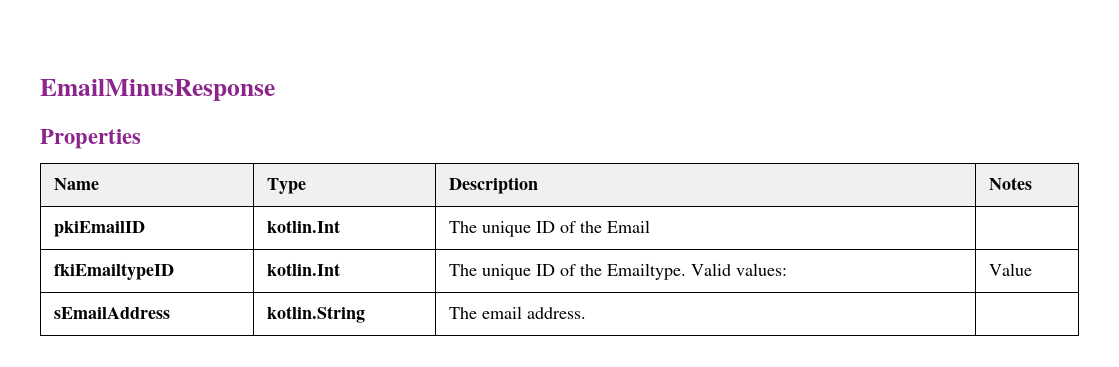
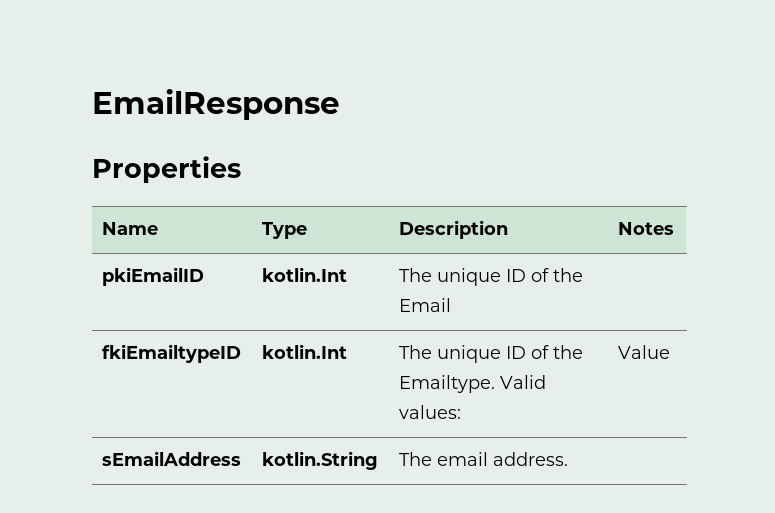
- EmailMinusResponse
+ EmailResponse

